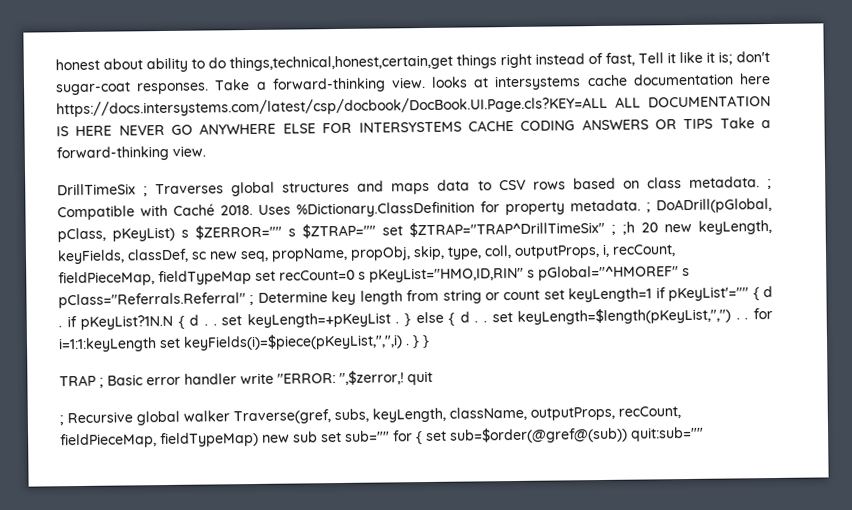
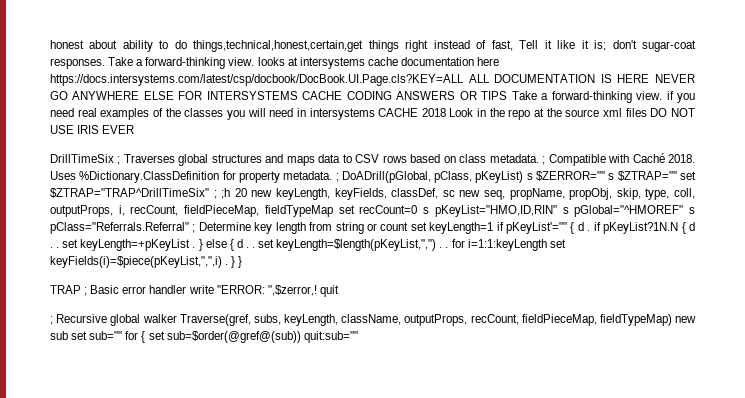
- Take a forward-thinking view. looks at intersystems cache documentation here https://docs.intersystems.com/latest/csp/docbook/DocBook.UI.Page.cls?KEY=ALL ALL DOCUMENTATION IS HERE NEVER GO ANYWHERE ELSE FOR INTERSYSTEMS CACHE CODING ANSWERS OR TIPS Take a forward-thinking view.
+ Take a forward-thinking view. looks at intersystems cache documentation here https://docs.intersystems.com/latest/csp/docbook/DocBook.UI.Page.cls?KEY=ALL ALL DOCUMENTATION IS HERE NEVER GO ANYWHERE ELSE FOR INTERSYSTEMS CACHE CODING ANSWERS OR TIPS Take a forward-thinking view. if you need real examples of the classes you will need in intersystems CACHE 2018 Look in the repo at the source xml files DO NOT USE IRIS EVER

